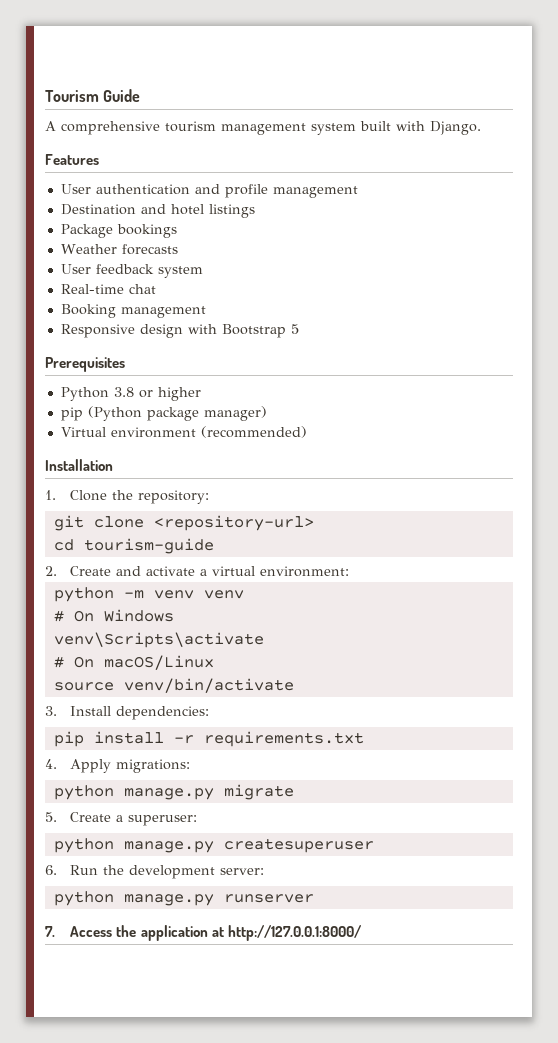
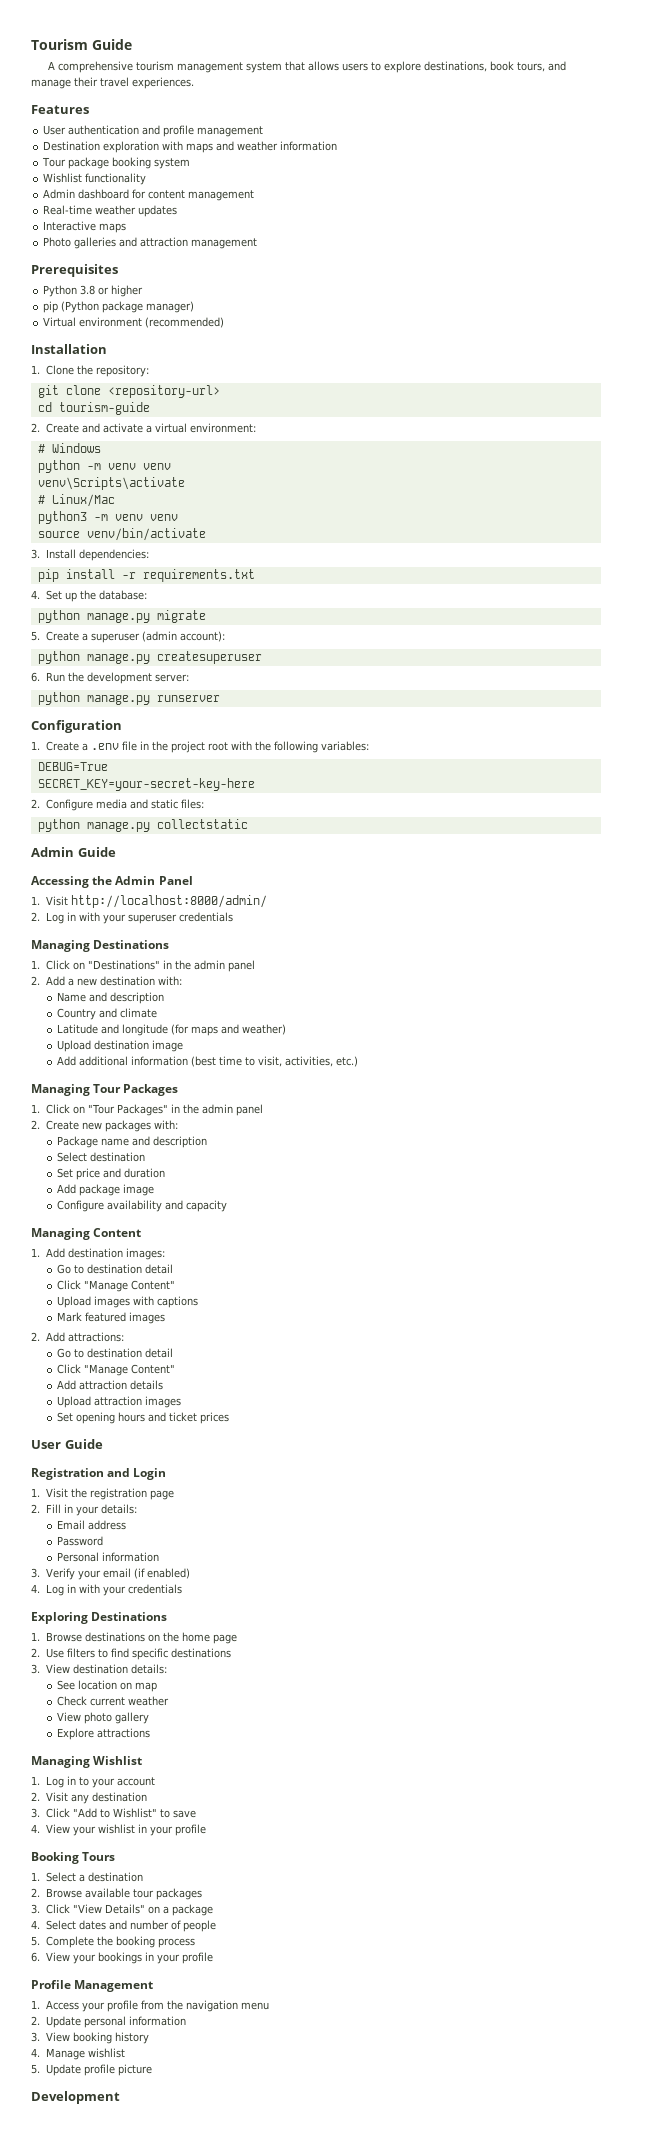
- A comprehensive tourism management system built with Django.
+ A comprehensive tourism management system that allows users to explore destinations, book tours, and manage their travel experiences.
- Destination and hotel listings
- Package bookings
- Weather forecasts
- User feedback system
- Real-time chat
- Booking management
- Responsive design with Bootstrap 5
+ Destination exploration with maps and weather information
+ Tour package booking system
+ Wishlist functionality
+ Admin dashboard for content management
+ Real-time weather updates
+ Interactive maps
+ Photo galleries and attraction management
+ # Windows
- # On Windows
- # On macOS/Linux
+ # Linux/Mac
+ python3 -m venv venv
- 4. Apply migrations:
+ 4. Set up the database:
- 5. Create a superuser:
+ 5. Create a superuser (admin account):
- 7. Access the application at http://127.0.0.1:8000/
+ Configuration
+ 1. Create a .env file in the project root with the following variables:
+ DEBUG=True
+ SECRET_KEY=your-secret-key-here
+ 2. Configure media and static files:
+ python manage.py collectstatic
+ Admin Guide
+ Accessing the Admin Panel
+ 1. Visit http://localhost:8000/admin/
+ 2. Log in with your superuser credentials
+ Managing Destinations
+ 1. Click on "Destinations" in the admin panel
+ 2. Add a new destination with:
+ Name and description
+ Country and climate
+ Latitude and longitude (for maps and weather)
+ Upload destination image
+ Add additional information (best time to visit, activities, etc.)
+ Managing Tour Packages
+ 1. Click on "Tour Packages" in the admin panel
+ 2. Create new packages with:
+ Package name and description
+ Select destination
+ Set price and duration
+ Add package image
+ Configure availability and capacity
+ Managing Content
+ 1. Add destination images:
+ Go to destination detail
+ Click "Manage Content"
+ Upload images with captions
+ Mark featured images
+ 2. Add attractions:
+ Go to destination detail
+ Click "Manage Content"
+ Add attraction details
+ Upload attraction images
+ Set opening hours and ticket prices
+ User Guide
+ Registration and Login
+ 1. Visit the registration page
+ 2. Fill in your details:
+ Email address
+ Password
+ Personal information
+ 3. Verify your email (if enabled)
+ 4. Log in with your credentials
+ Exploring Destinations
+ 1. Browse destinations on the home page
+ 2. Use filters to find specific destinations
+ 3. View destination details:
+ See location on map
+ Check current weather
+ View photo gallery
+ Explore attractions
+ Managing Wishlist
+ 1. Log in to your account
+ 2. Visit any destination
+ 3. Click "Add to Wishlist" to save
+ 4. View your wishlist in your profile
+ Booking Tours
+ 1. Select a destination
+ 2. Browse available tour packages
+ 3. Click "View Details" on a package
+ 4. Select dates and number of people
+ 5. Complete the booking process
+ 6. View your bookings in your profile
+ Profile Management
+ 1. Access your profile from the navigation menu
+ 2. Update personal information
+ 3. View booking history
+ 4. Manage wishlist
+ 5. Update profile picture
+ Development

